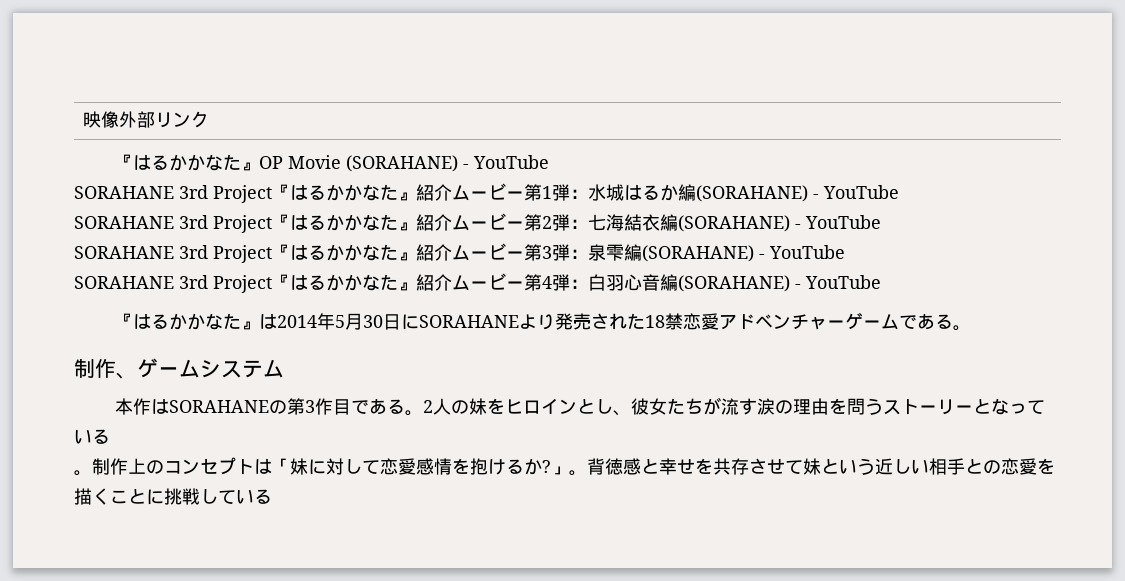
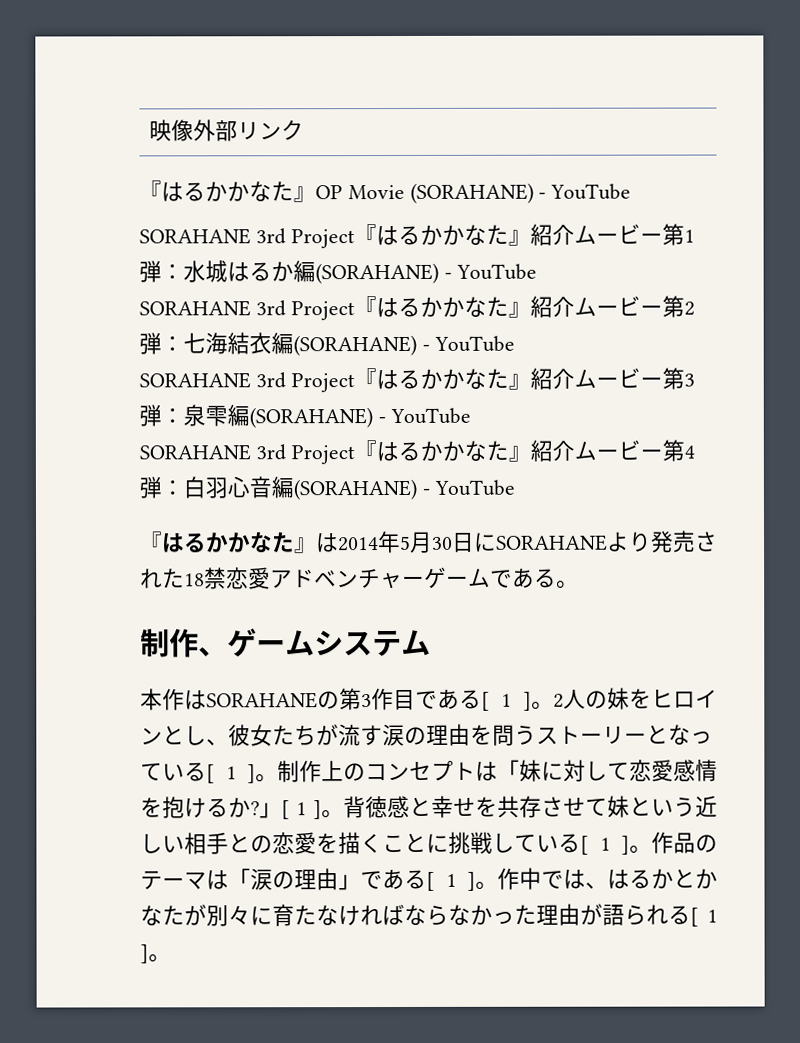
- 本作はSORAHANEの第3作目である。
+ 本作はSORAHANEの第3作目である[ 1 ]。
- 2人の妹をヒロインとし、彼女たちが流す涙の理由を問うストーリーとなっている
- 。
+ 2人の妹をヒロインとし、彼女たちが流す涙の理由を問うストーリーとなっている[ 1 ]。
- 制作上のコンセプトは「妹に対して恋愛感情を抱けるか?」。
+ 制作上のコンセプトは「妹に対して恋愛感情を抱けるか?」[ 1 ]。
- 背徳感と幸せを共存させて妹という近しい相手との恋愛を描くことに挑戦している
+ 背徳感と幸せを共存させて妹という近しい相手との恋愛を描くことに挑戦している[ 1 ]。作品のテーマは「涙の理由」である[ 1 ]。作中では、はるかとかなたが別々に育たなければならなかった理由が語られる[ 1 ]。

